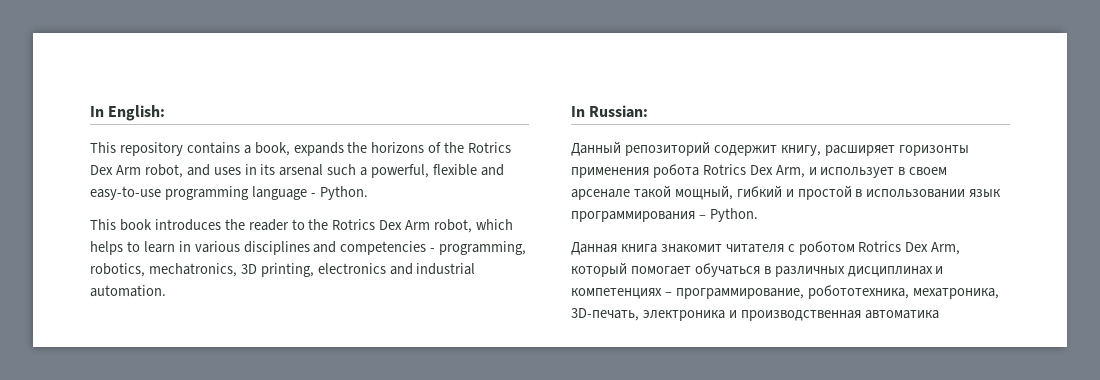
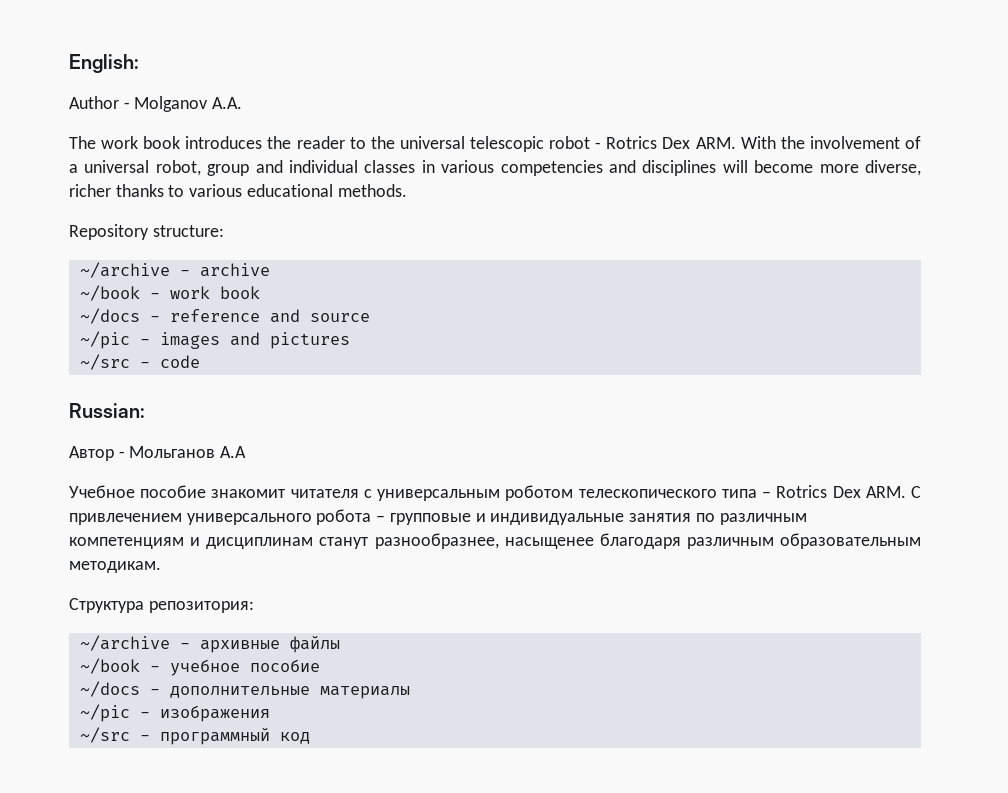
- In English:
+ English:
- This repository contains a book, expands the horizons of the Rotrics Dex Arm robot, and uses in its arsenal such a powerful, flexible and easy-to-use programming language - Python.
- This book introduces the reader to the Rotrics Dex Arm robot, which helps to learn in various disciplines and competencies - programming, robotics, mechatronics, 3D printing, electronics and industrial automation.
- In Russian:
- Данный репозиторий содержит книгу, расширяет горизонты применения робота Rotrics Dex Arm, и использует в своем арсенале такой мощный, гибкий и простой в использовании язык программирования – Python.
- Данная книга знакомит читателя с роботом Rotrics Dex Arm, который помогает обучаться в различных дисциплинах и компетенциях – программирование, робототехника, мехатроника, 3D-печать, электроника и производственная автоматика
+ Author - Molganov A.A.
+ The work book introduces the reader to the universal telescopic robot - Rotrics Dex ARM. With the involvement of a universal robot, group and individual classes in various competencies and disciplines will become more diverse, richer thanks to various educational methods.
+ Repository structure:
+ ~/archive - archive
+ ~/book - work book
+ ~/docs - reference and source
+ ~/pic - images and pictures
+ ~/src - code
+ Russian:
+ Автор - Мольганов А.А
+ Учебное пособие знакомит читателя с универсальным роботом телескопического типа – Rotrics Dex ARM. С привлечением универсального робота – групповые и индивидуальные занятия по различным компетенциям и дисциплинам станут разнообразнее, насыщенее благодаря различным образовательным методикам.
+ Структура репозитория:
+ ~/archive - архивные файлы
+ ~/book - учебное пособие
+ ~/docs - дополнительные материалы
+ ~/pic - изображения
+ ~/src - программный код

